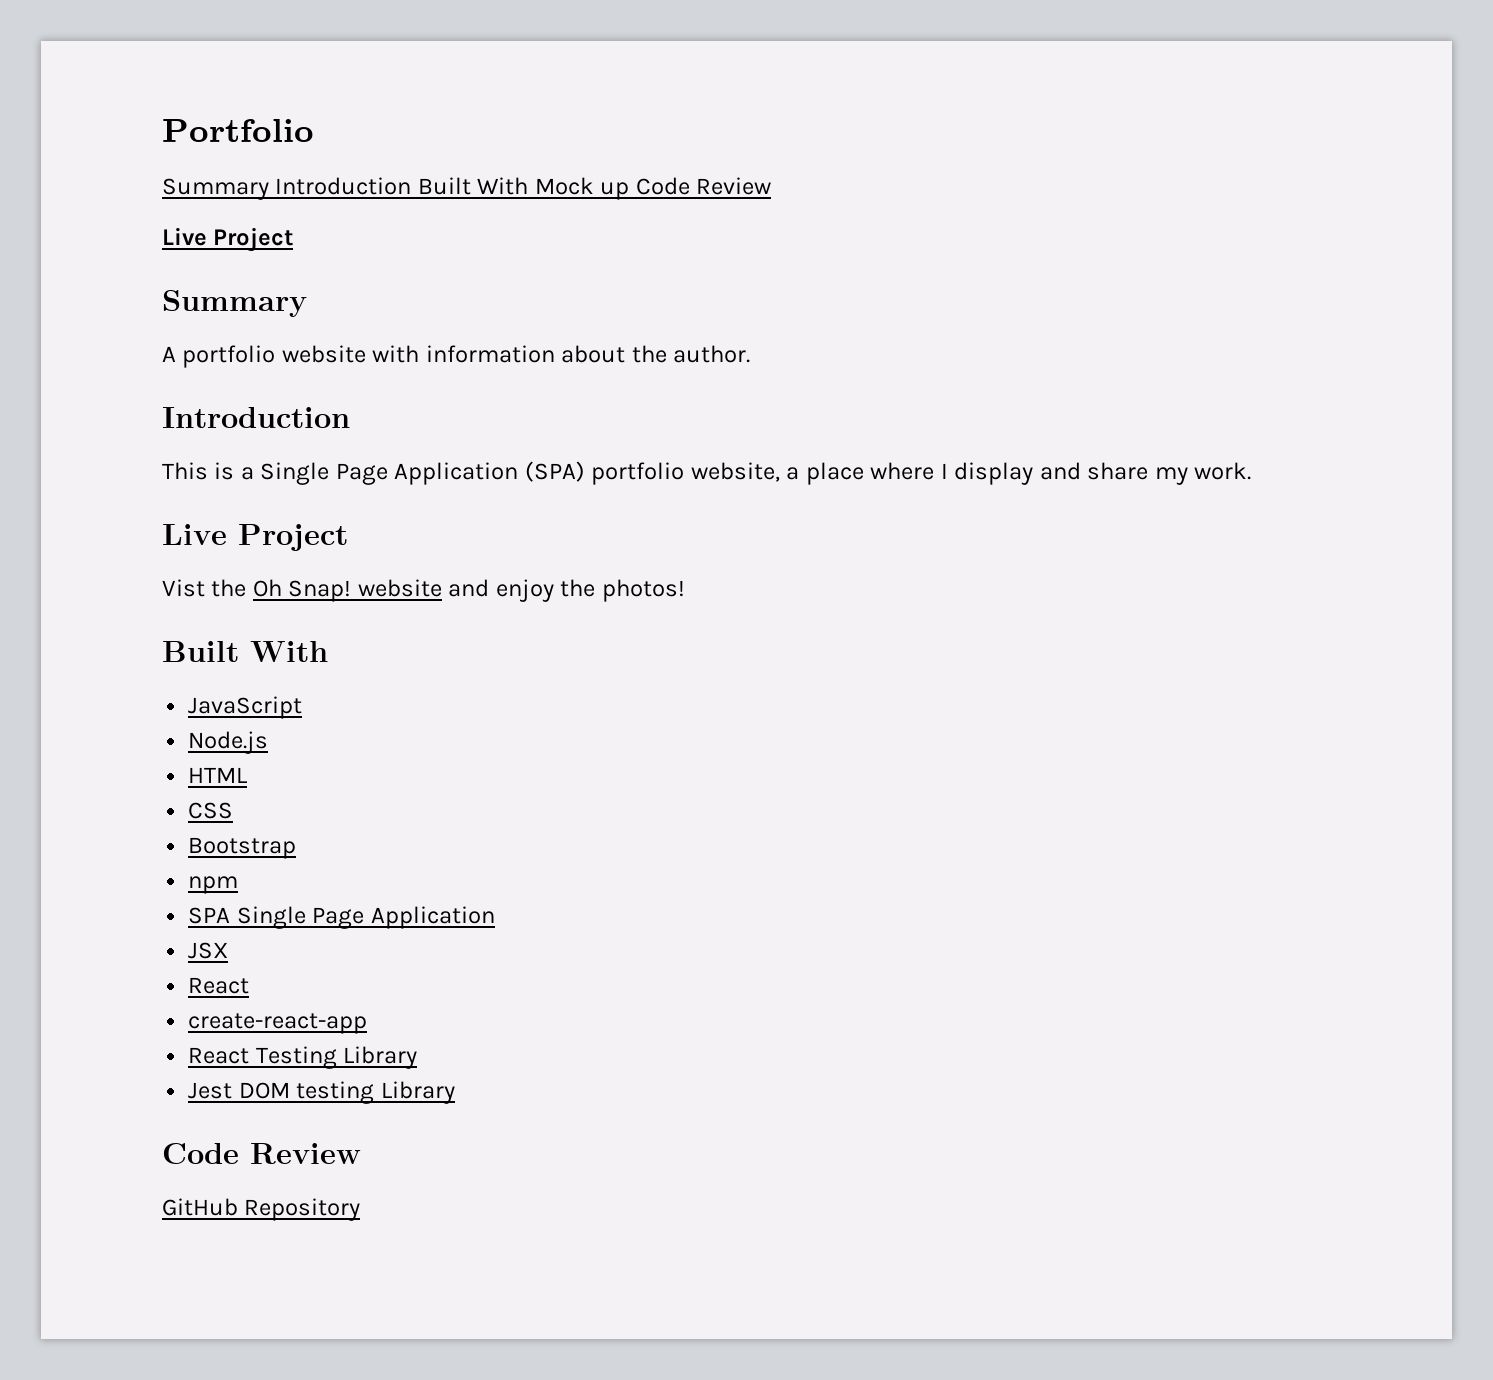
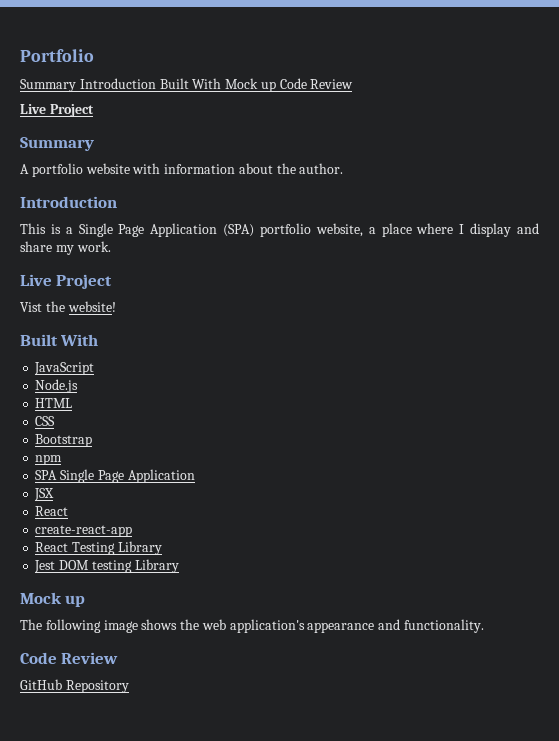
- Vist the Oh Snap! website and enjoy the photos!
+ Vist the website!
  Jest DOM testing Library
+ Mock up
+ The following image shows the web application's appearance and functionality.

